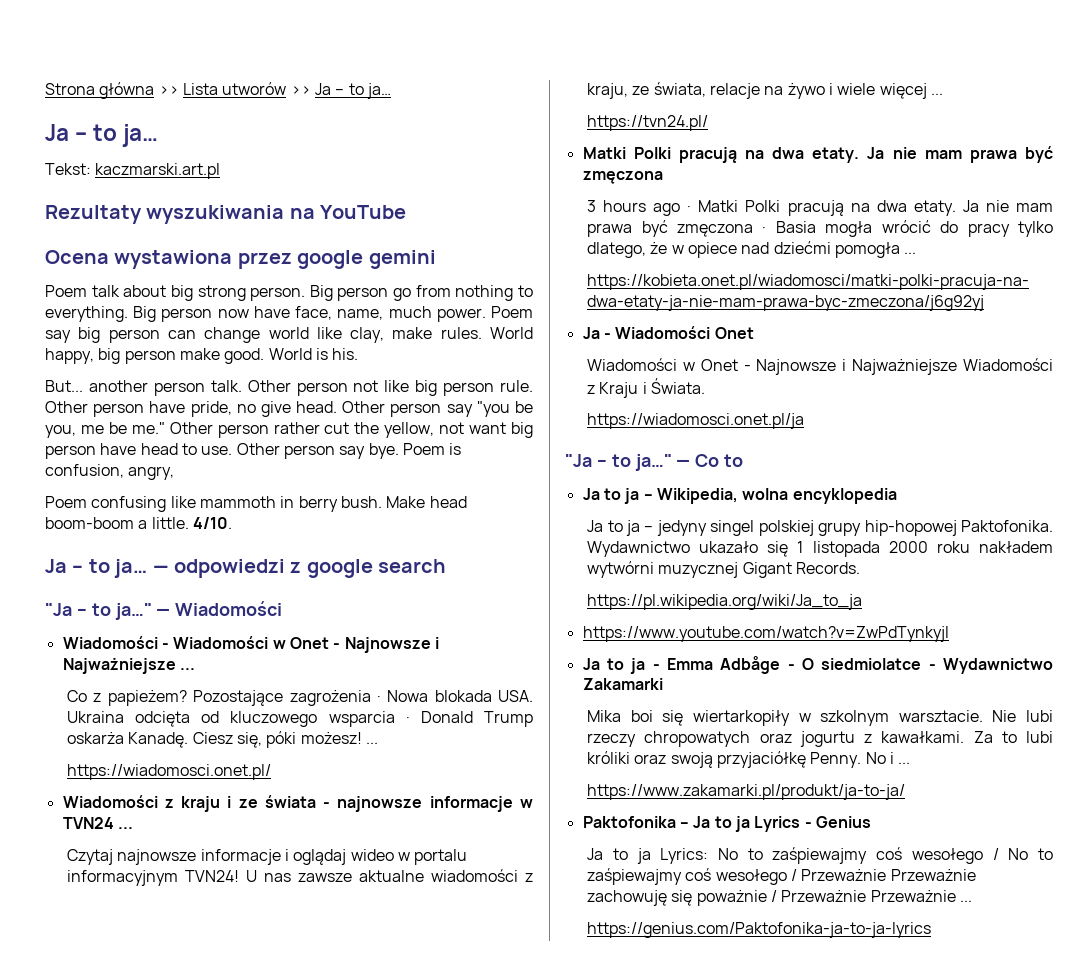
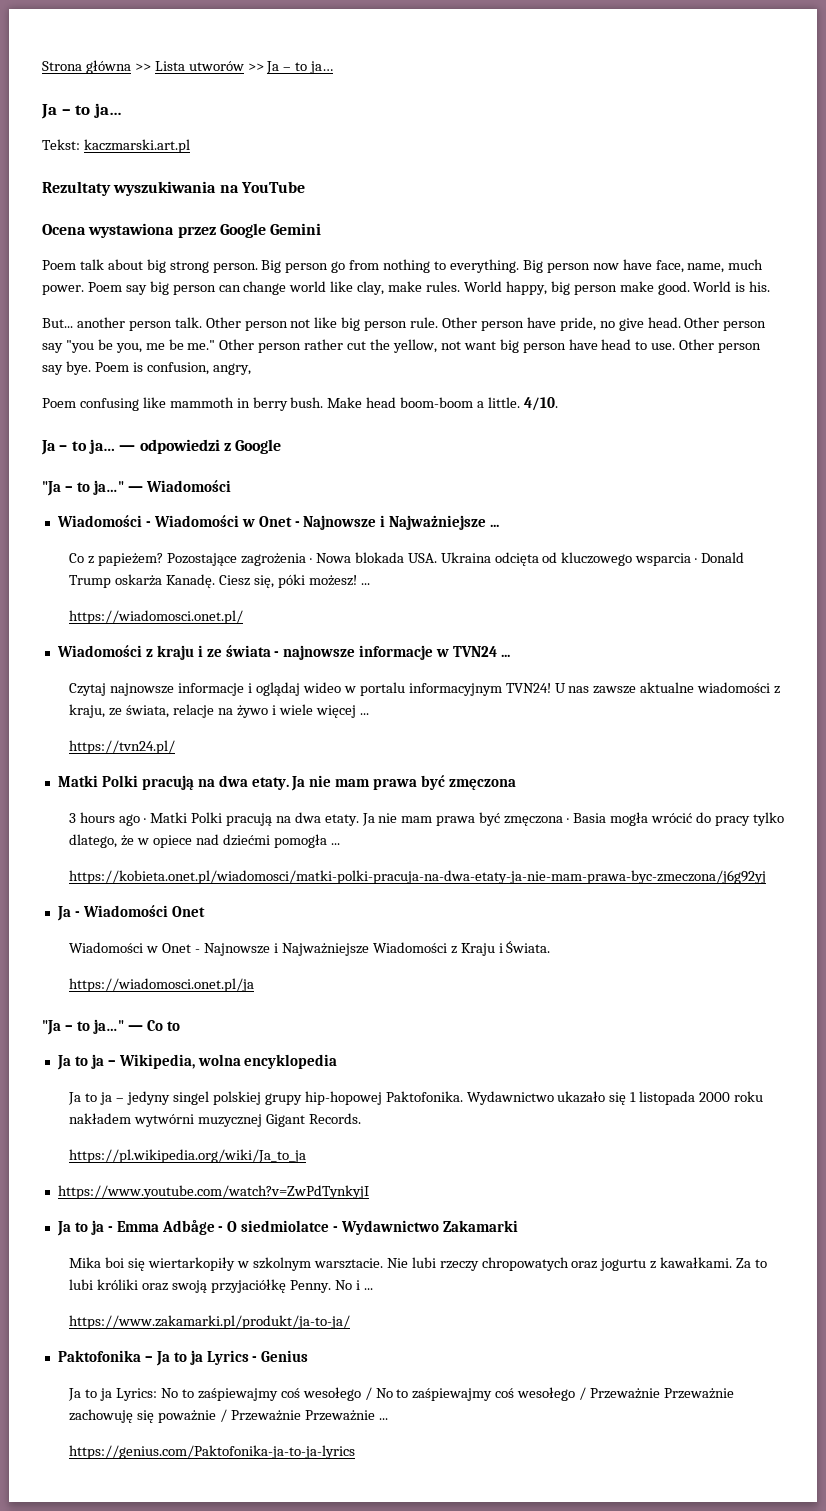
- Ocena wystawiona przez google gemini
+ Ocena wystawiona przez Google Gemini
- — odpowiedzi z google search
+ — odpowiedzi z Google

